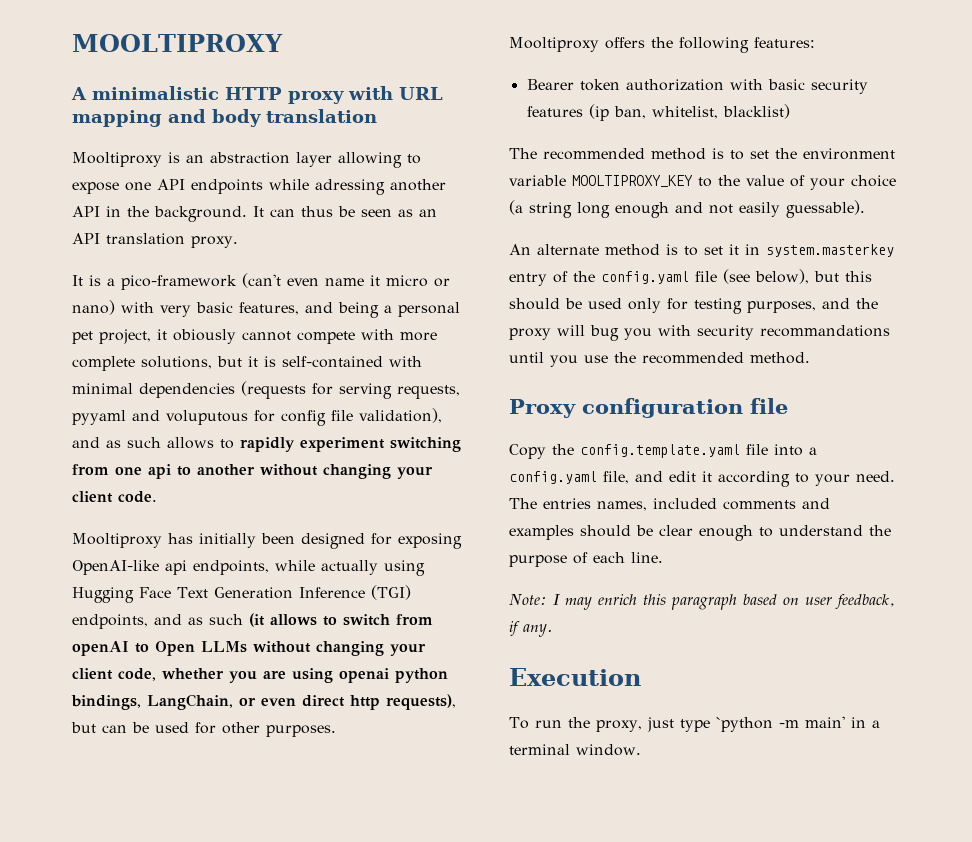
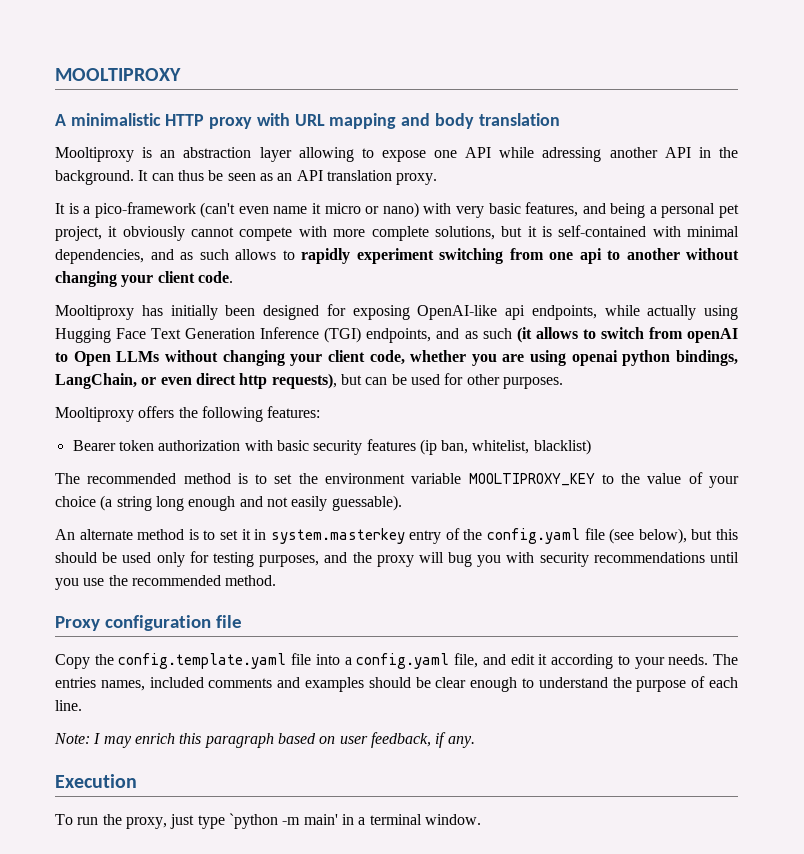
- Mooltiproxy is an abstraction layer allowing to expose one API endpoints while adressing another API in the background.
+ Mooltiproxy is an abstraction layer allowing to expose one API while adressing another API in the background.
- It is a pico-framework (can't even name it micro or nano) with very basic features, and being a personal pet project, it obiously cannot compete with more complete solutions, but it is self-contained with minimal dependencies (requests for serving requests, pyyaml and voluputous for config file validation), and as such allows to rapidly experiment switching from one api to another without changing your client code.
+ It is a pico-framework (can't even name it micro or nano) with very basic features, and being a personal pet project, it obviously cannot compete with more complete solutions, but it is self-contained with minimal dependencies, and as such allows to rapidly experiment switching from one api to another without changing your client code.
- An alternate method is to set it in system.masterkey entry of the config.yaml file (see below), but this should be used only for testing purposes, and the proxy will bug you with security recommandations until you use the recommended method.
+ An alternate method is to set it in system.masterkey entry of the config.yaml file (see below), but this should be used only for testing purposes, and the proxy will bug you with security recommendations until you use the recommended method.
- Copy the config.template.yaml file into a config.yaml file, and edit it according to your need.
+ Copy the config.template.yaml file into a config.yaml file, and edit it according to your needs.

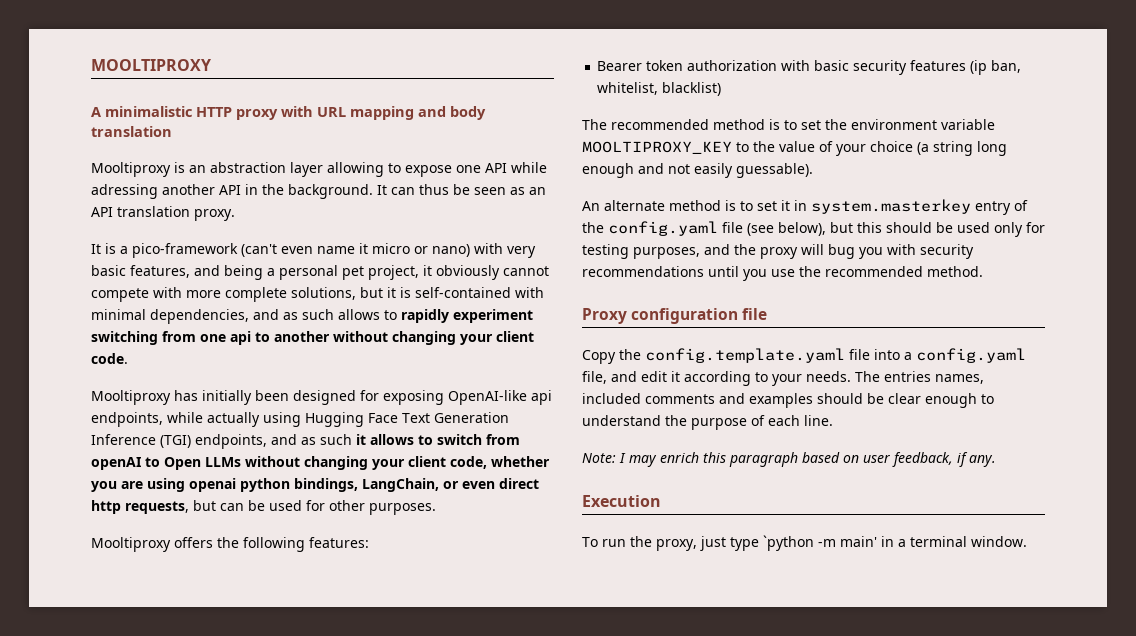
- Mooltiproxy has initially been designed for exposing OpenAI-like api endpoints, while actually using Hugging Face Text Generation Inference (TGI) endpoints, and as such (it allows to switch from openAI to Open LLMs without changing your client code, whether you are using openai python bindings, LangChain, or even direct http requests), but can be used for other purposes.
+ Mooltiproxy has initially been designed for exposing OpenAI-like api endpoints, while actually using Hugging Face Text Generation Inference (TGI) endpoints, and as such it allows to switch from openAI to Open LLMs without changing your client code, whether you are using openai python bindings, LangChain, or even direct http requests, but can be used for other purposes.

